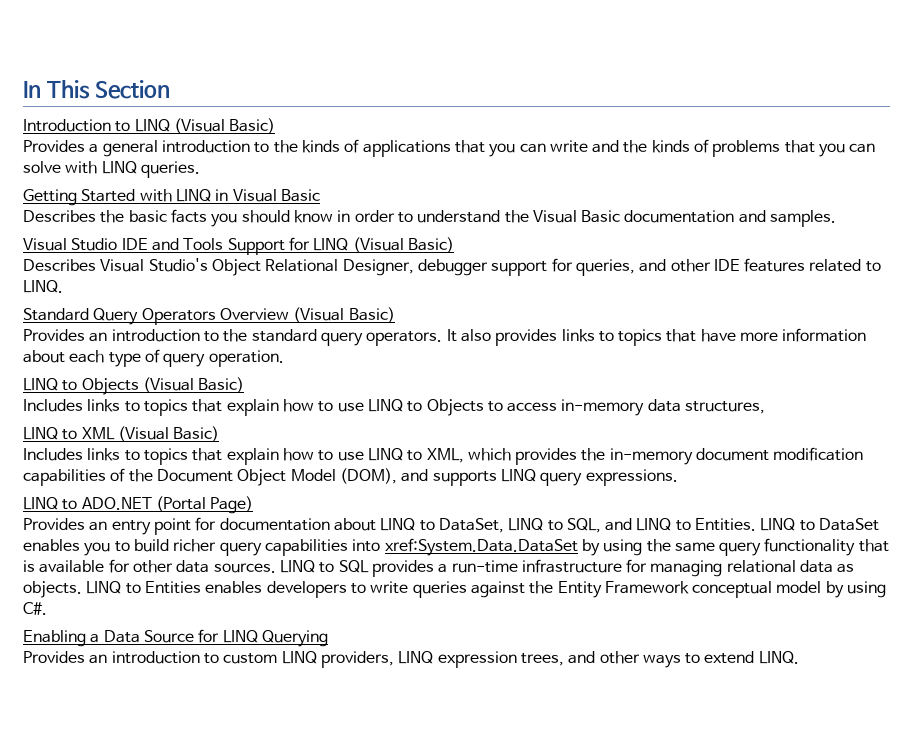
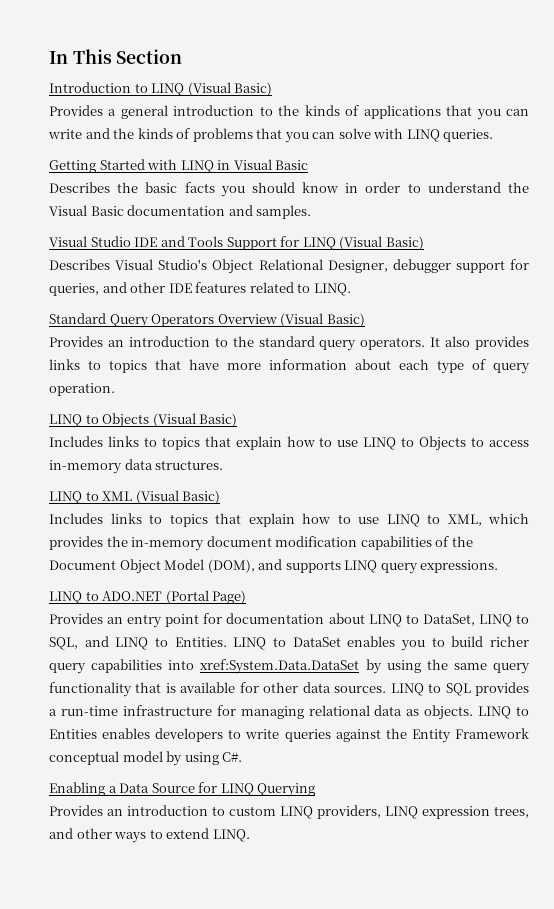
- Includes links to topics that explain how to use LINQ to Objects to access in-memory data structures,
+ Includes links to topics that explain how to use LINQ to Objects to access in-memory data structures.

